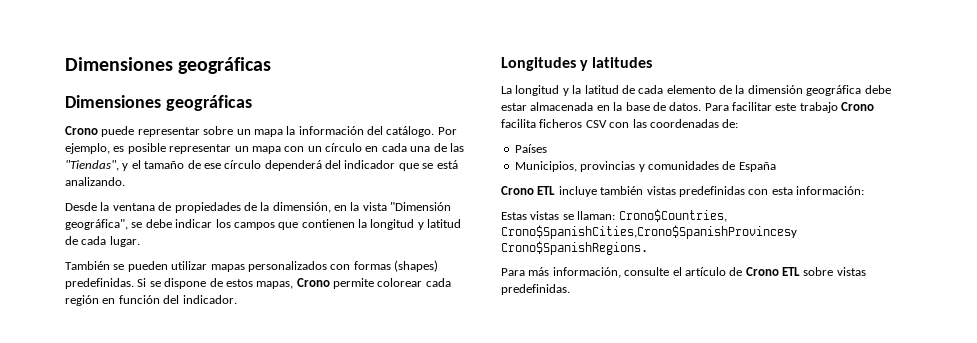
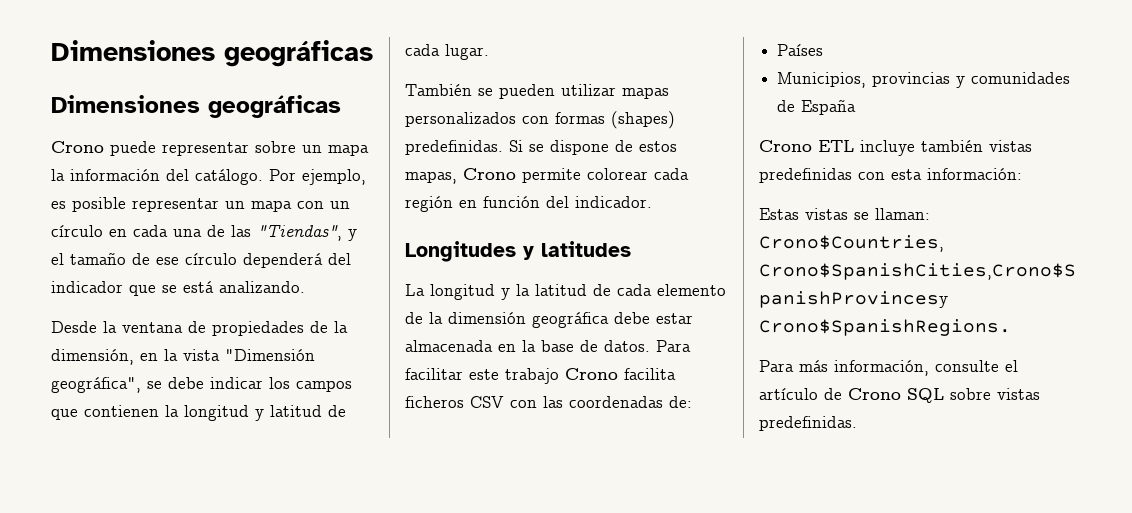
- Para más información, consulte el artículo de Crono ETL sobre vistas predefinidas.
+ Para más información, consulte el artículo de Crono SQL sobre vistas predefinidas.

